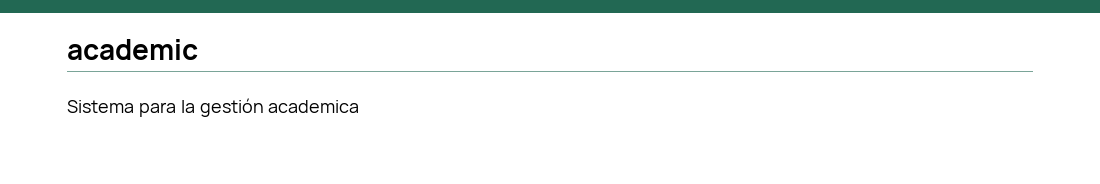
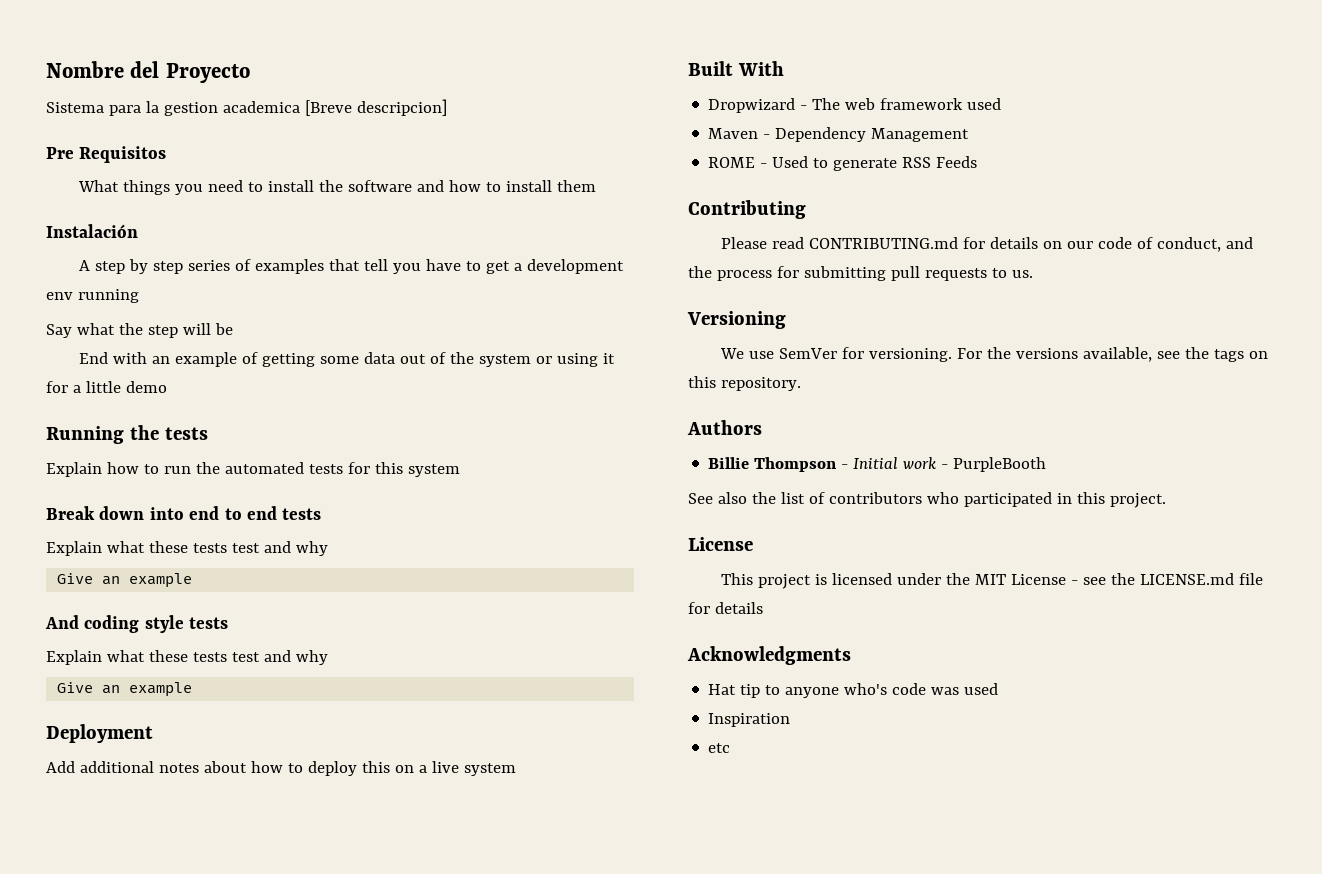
- academic
+ Nombre del Proyecto
- Sistema para la gestión academica
+ Sistema para la gestion academica [Breve descripcion]
+ Pre Requisitos
+ What things you need to install the software and how to install them
+ Instalación
+ A step by step series of examples that tell you have to get a development env running
+ Say what the step will be
+ End with an example of getting some data out of the system or using it for a little demo
+ Running the tests
+ Explain how to run the automated tests for this system
+ Break down into end to end tests
+ Explain what these tests test and why
+ Give an example
+ And coding style tests
+ Explain what these tests test and why
+ Give an example
+ Deployment
+ Add additional notes about how to deploy this on a live system
+ Built With
+ Dropwizard - The web framework used
+ Maven - Dependency Management
+ ROME - Used to generate RSS Feeds
+ Contributing
+ Please read CONTRIBUTING.md for details on our code of conduct, and the process for submitting pull requests to us.
+ Versioning
+ We use SemVer for versioning. For the versions available, see the tags on this repository.
+ Authors
+ Billie Thompson - Initial work - PurpleBooth
+ See also the list of contributors who participated in this project.
+ License
+ This project is licensed under the MIT License - see the LICENSE.md file for details
+ Acknowledgments
+ Hat tip to anyone who's code was used
+ Inspiration
+ etc

